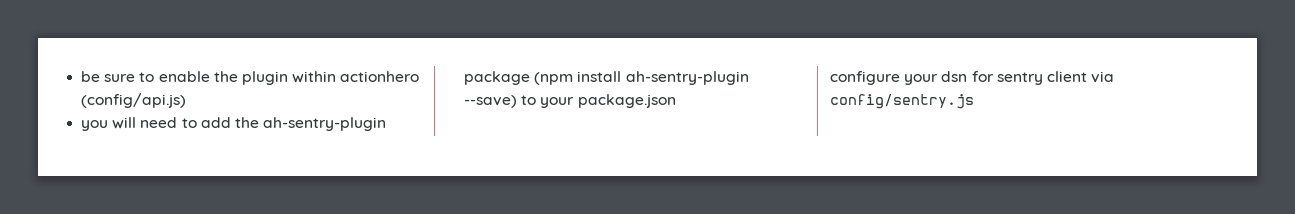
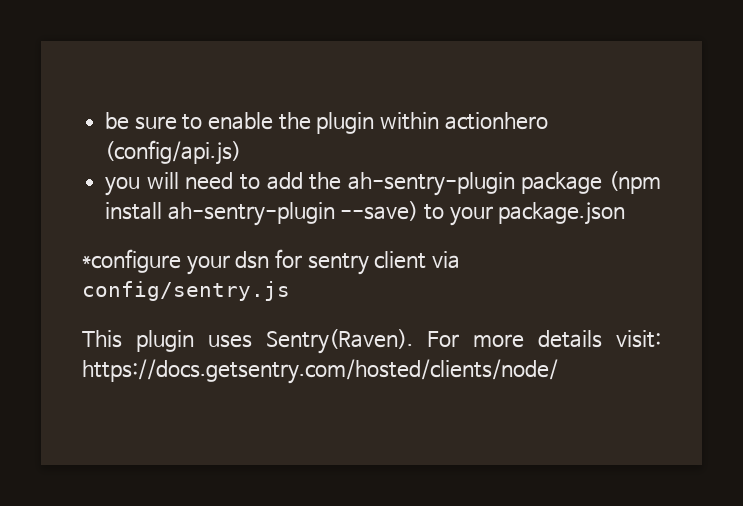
- configure your dsn for sentry client via config/sentry.js
+ *configure your dsn for sentry client via config/sentry.js
+ This plugin uses Sentry(Raven). For more details visit: https://docs.getsentry.com/hosted/clients/node/

